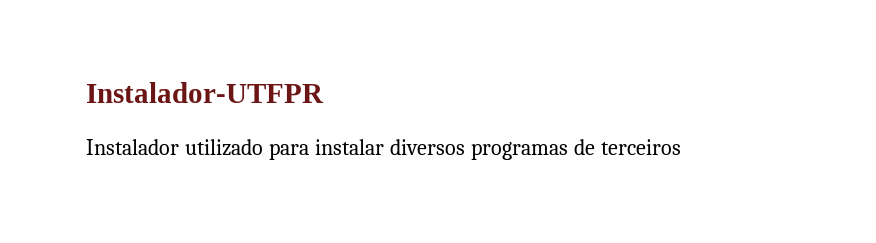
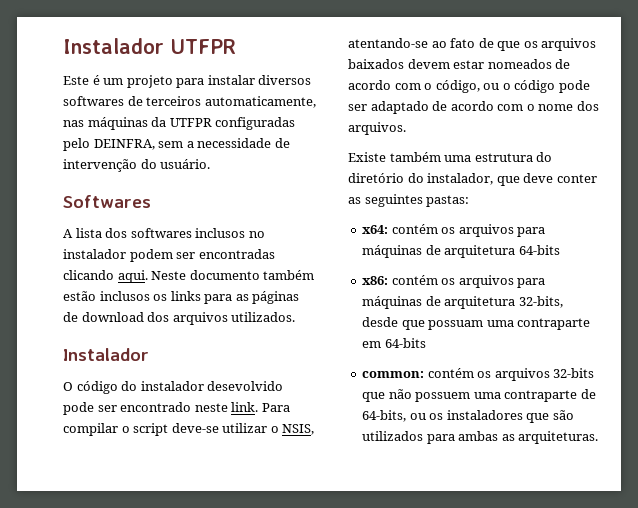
- Instalador-UTFPR
- Instalador utilizado para instalar diversos programas de terceiros
+ Instalador UTFPR
+ Este é um projeto para instalar diversos softwares de terceiros automaticamente, nas máquinas da UTFPR configuradas pelo DEINFRA, sem a necessidade de intervenção do usuário.
+ Softwares
+ A lista dos softwares inclusos no instalador podem ser encontradas clicando aqui. Neste documento também estão inclusos os links para as páginas de download dos arquivos utilizados.
+ Instalador
+ O código do instalador desevolvido pode ser encontrado neste link. Para compilar o script deve-se utilizar o NSIS, atentando-se ao fato de que os arquivos baixados devem estar nomeados de acordo com o código, ou o código pode ser adaptado de acordo com o nome dos arquivos.
+ Existe também uma estrutura do diretório do instalador, que deve conter as seguintes pastas:
+ x64: contém os arquivos para máquinas de arquitetura 64-bits
+ x86: contém os arquivos para máquinas de arquitetura 32-bits, desde que possuam uma contraparte em 64-bits
+ common: contém os arquivos 32-bits que não possuem uma contraparte de 64-bits, ou os instaladores que são utilizados para ambas as arquiteturas.

